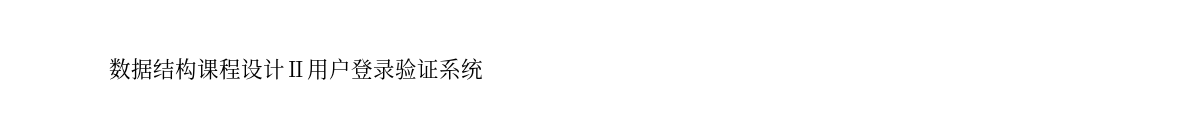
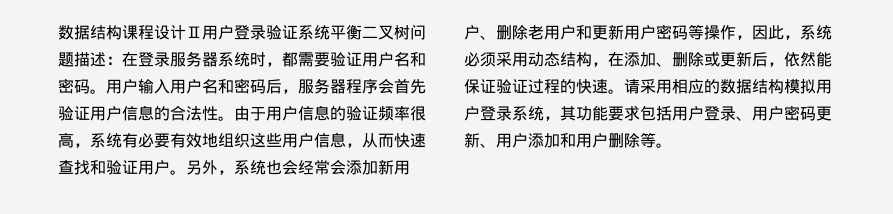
- 数据结构课程设计Ⅱ用户登录验证系统
+ 数据结构课程设计Ⅱ用户登录验证系统平衡二叉树问题描述：在登录服务器系统时，都需要验证用户名和密码。用户输入用户名和密码后，服务器程序会首先验证用户信息的合法性。由于用户信息的验证频率很高，系统有必要有效地组织这些用户信息，从而快速查找和验证用户。另外，系统也会经常会添加新用户、删除老用户和更新用户密码等操作，因此，系统必须采用动态结构，在添加、删除或更新后，依然能保证验证过程的快速。请采用相应的数据结构模拟用户登录系统，其功能要求包括用户登录、用户密码更新、用户添加和用户删除等。

